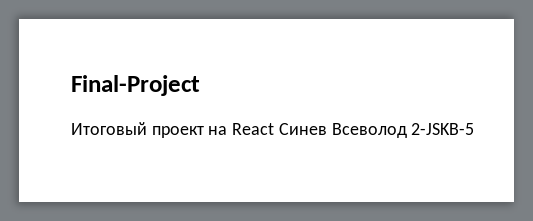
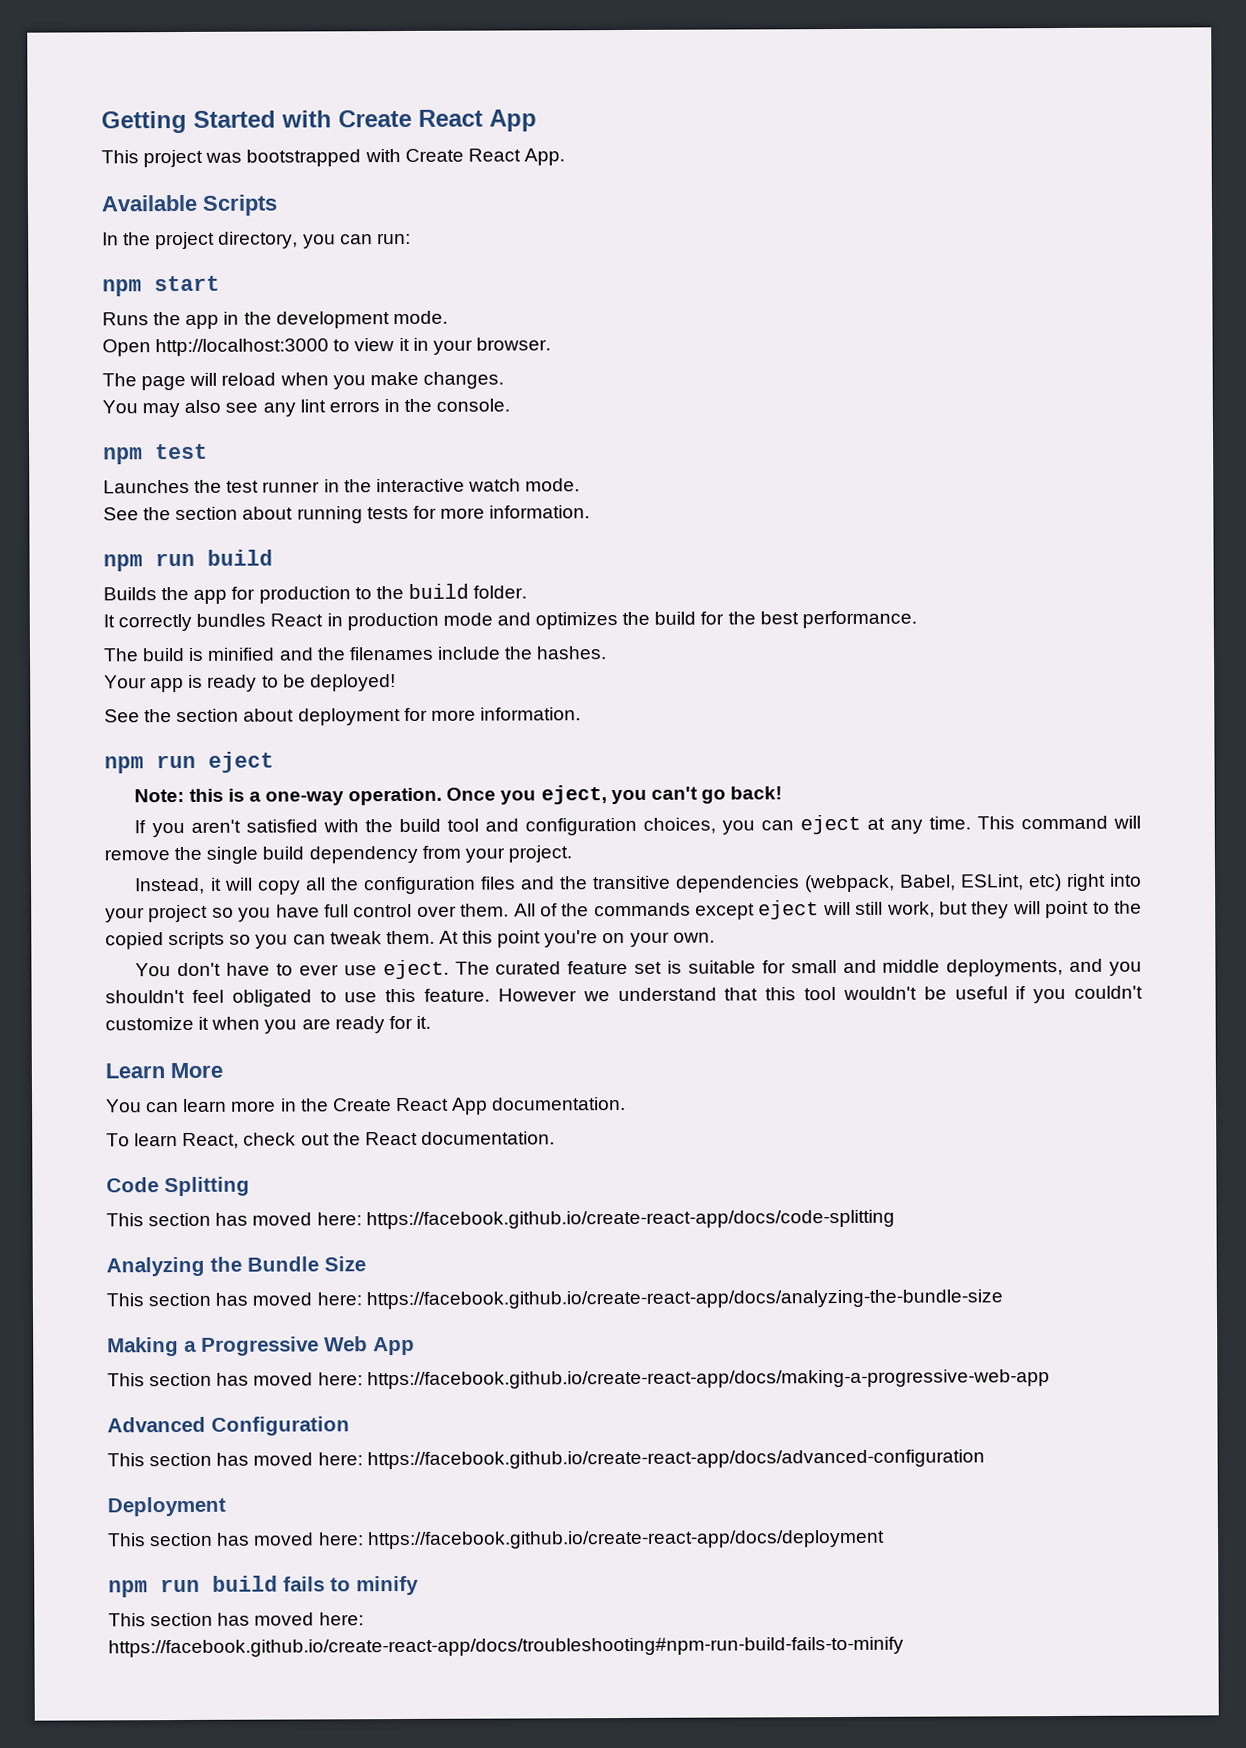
- Final-Project
- Итоговый проект на React Синев Всеволод 2-JSKB-5
+ Getting Started with Create React App
+ This project was bootstrapped with Create React App.
+ Available Scripts
+ In the project directory, you can run:
+ npm start
+ Runs the app in the development mode.
+ Open http://localhost:3000 to view it in your browser.
+ The page will reload when you make changes.
+ You may also see any lint errors in the console.
+ npm test
+ Launches the test runner in the interactive watch mode.
+ See the section about running tests for more information.
+ npm run build
+ Builds the app for production to the build folder.
+ It correctly bundles React in production mode and optimizes the build for the best performance.
+ The build is minified and the filenames include the hashes.
+ Your app is ready to be deployed!
+ See the section about deployment for more information.
+ npm run eject
+ Note: this is a one-way operation. Once you eject, you can't go back!
+ If you aren't satisfied with the build tool and configuration choices, you can eject at any time. This command will remove the single build dependency from your project.
+ Instead, it will copy all the configuration files and the transitive dependencies (webpack, Babel, ESLint, etc) right into your project so you have full control over them. All of the commands except eject will still work, but they will point to the copied scripts so you can tweak them. At this point you're on your own.
+ You don't have to ever use eject. The curated feature set is suitable for small and middle deployments, and you shouldn't feel obligated to use this feature. However we understand that this tool wouldn't be useful if you couldn't customize it when you are ready for it.
+ Learn More
+ You can learn more in the Create React App documentation.
+ To learn React, check out the React documentation.
+ Code Splitting
+ This section has moved here: https://facebook.github.io/create-react-app/docs/code-splitting
+ Analyzing the Bundle Size
+ This section has moved here: https://facebook.github.io/create-react-app/docs/analyzing-the-bundle-size
+ Making a Progressive Web App
+ This section has moved here: https://facebook.github.io/create-react-app/docs/making-a-progressive-web-app
+ Advanced Configuration
+ This section has moved here: https://facebook.github.io/create-react-app/docs/advanced-configuration
+ Deployment
+ This section has moved here: https://facebook.github.io/create-react-app/docs/deployment
+ npm run build fails to minify
+ This section has moved here: https://facebook.github.io/create-react-app/docs/troubleshooting#npm-run-build-fails-to-minify

